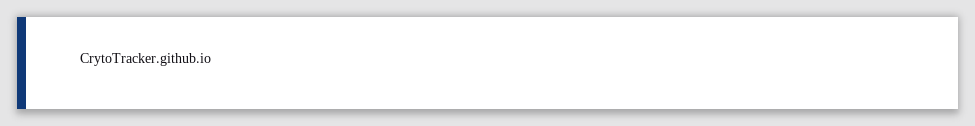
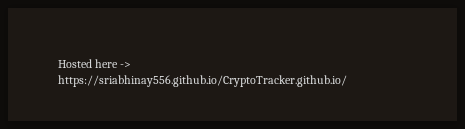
- CrytoTracker.github.io
+ Hosted here -> https://sriabhinay556.github.io/CryptoTracker.github.io/

